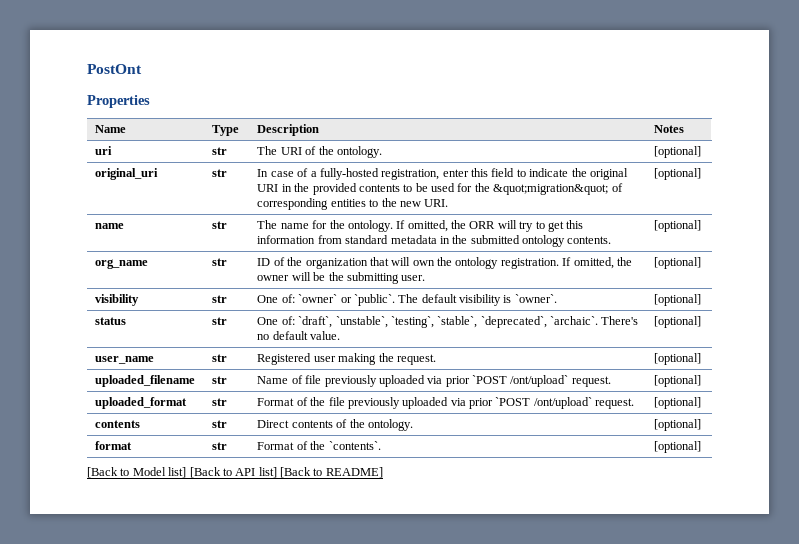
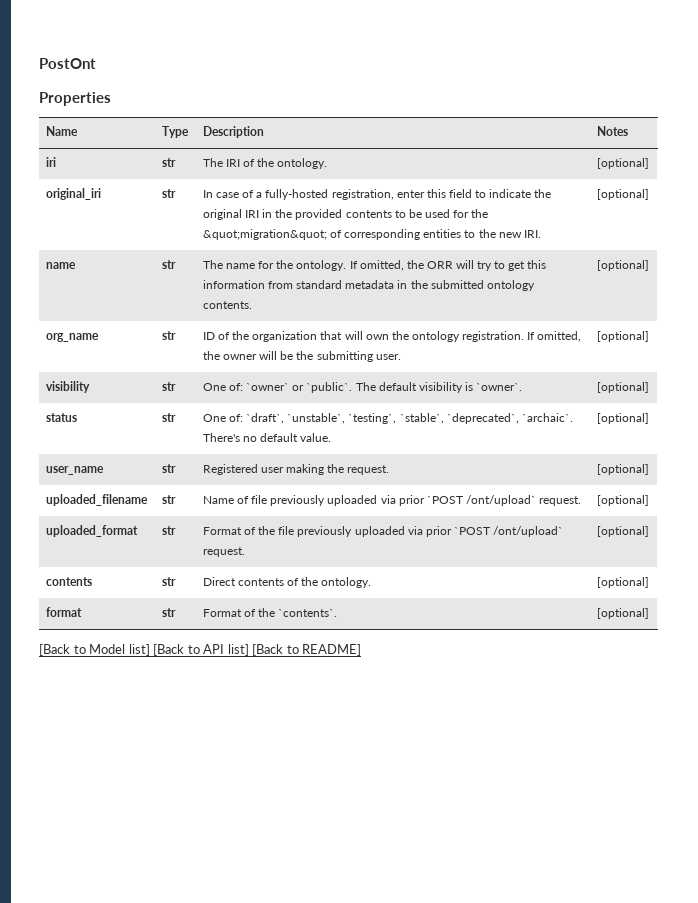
- uri | str | The URI of the ontology. | [optional]
- original_uri | str | In case of a fully-hosted registration, enter this field to indicate the original URI in the provided contents to be used for the &quot;migration&quot; of corresponding entities to the new URI. | [optional]
+ iri | str | The IRI of the ontology. | [optional]
+ original_iri | str | In case of a fully-hosted registration, enter this field to indicate the original IRI in the provided contents to be used for the &quot;migration&quot; of corresponding entities to the new IRI. | [optional]

